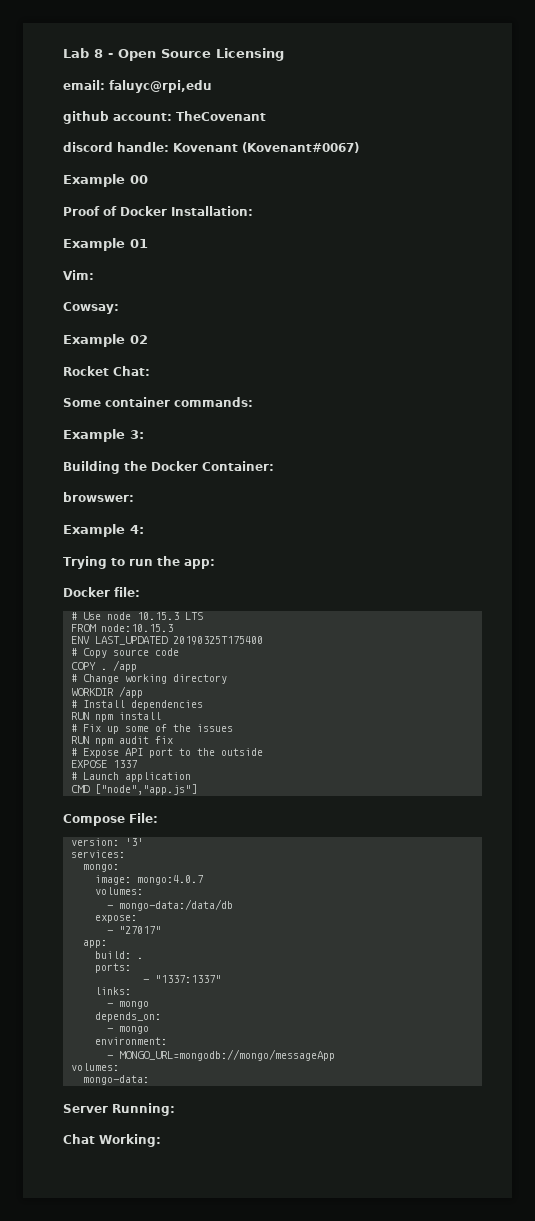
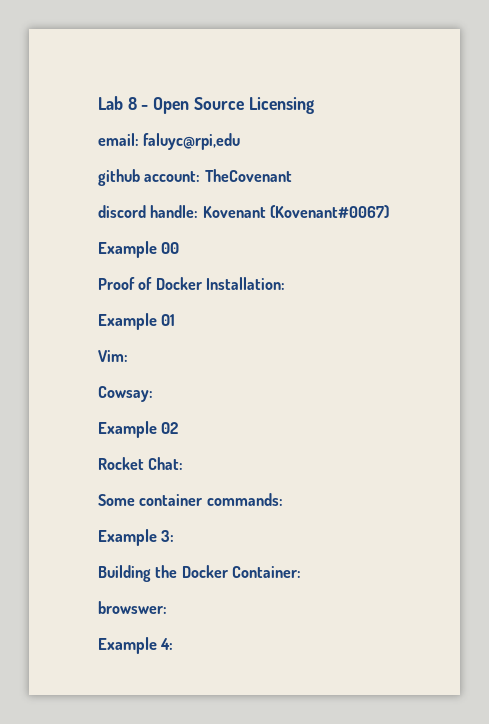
- Trying to run the app:
- Docker file:
- # Use node 10.15.3 LTS
- FROM node:10.15.3
- ENV LAST_UPDATED 20190325T175400
- # Copy source code
- COPY . /app
- # Change working directory
- WORKDIR /app
- # Install dependencies
- RUN npm install
- # Fix up some of the issues
- RUN npm audit fix
- # Expose API port to the outside
- EXPOSE 1337
- # Launch application
- CMD ["node","app.js"]
- Compose File:
- version: '3'
- services:
- mongo:
- image: mongo:4.0.7
- volumes:
- - mongo-data:/data/db
- expose:
- - "27017"
- app:
- build: .
- ports:
- - "1337:1337"
- links:
- - mongo
- depends_on:
- - mongo
- environment:
- - MONGO_URL=mongodb://mongo/messageApp
- volumes:
- mongo-data:
- Server Running:
- Chat Working:

